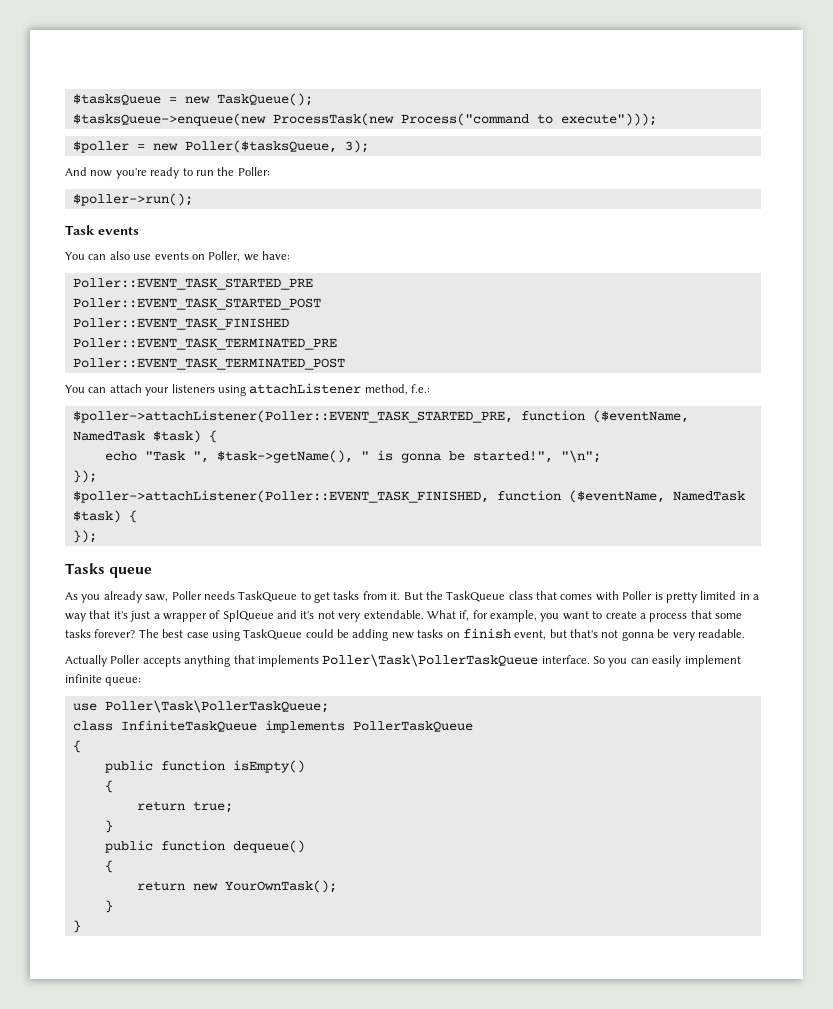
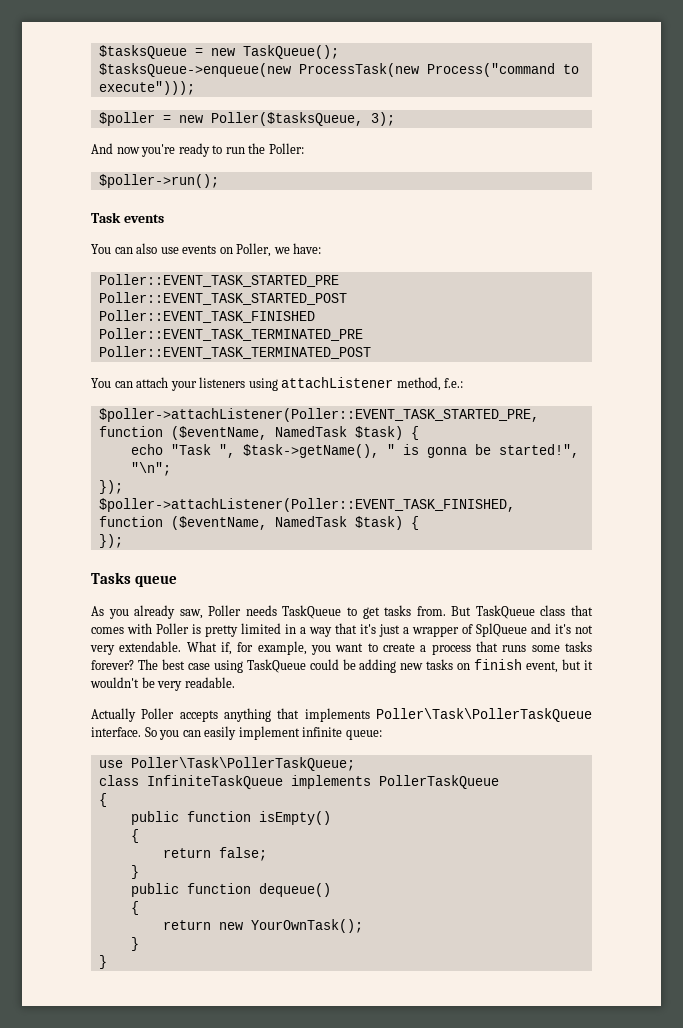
- As you already saw, Poller needs TaskQueue to get tasks from it. But the TaskQueue class that comes with Poller is pretty limited in a way that it's just a wrapper of SplQueue and it's not very extendable.
+ As you already saw, Poller needs TaskQueue to get tasks from. But TaskQueue class that comes with Poller is pretty limited in a way that it's just a wrapper of SplQueue and it's not very extendable.
- What if, for example, you want to create a process that some tasks forever?
+ What if, for example, you want to create a process that runs some tasks forever?
- The best case using TaskQueue could be adding new tasks on finish event, but that's not gonna be very readable.
+ The best case using TaskQueue could be adding new tasks on finish event, but it wouldn't be very readable.
- return true;
+ return false;

